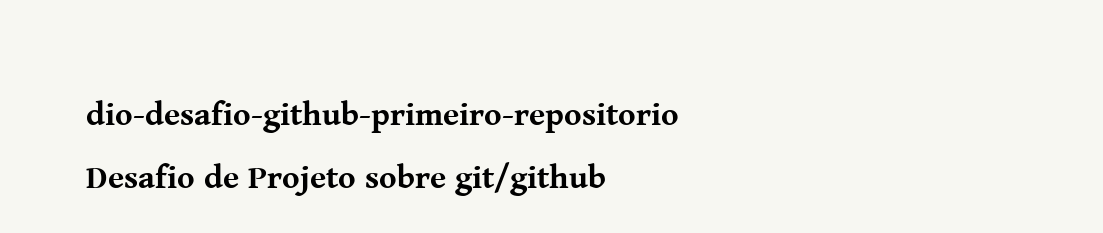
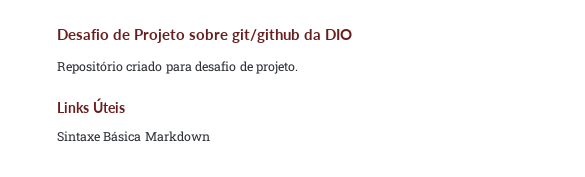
- dio-desafio-github-primeiro-repositorio
- Desafio de Projeto sobre git/github
+ Desafio de Projeto sobre git/github da DIO
+ Repositório criado para desafio de projeto.
+ Links Úteis
+ Sintaxe Básica Markdown

